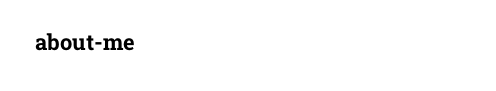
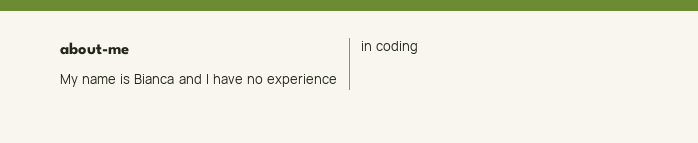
+ My name is Bianca and I have no experience in coding

